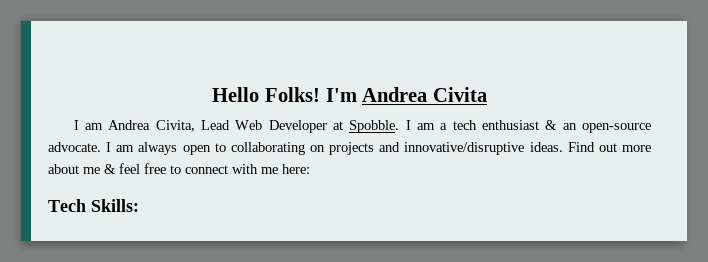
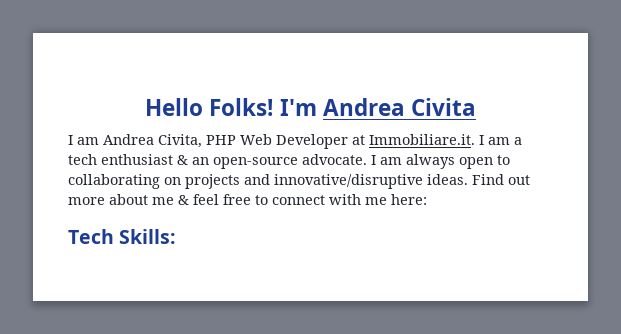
- I am Andrea Civita, Lead Web Developer at Spobble. I am a tech enthusiast & an open-source advocate.
+ I am Andrea Civita, PHP Web Developer at Immobiliare.it. I am a tech enthusiast & an open-source advocate.

